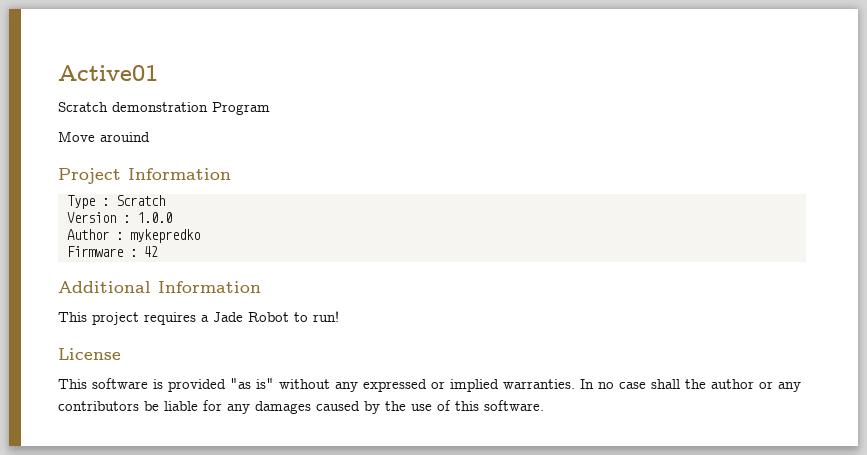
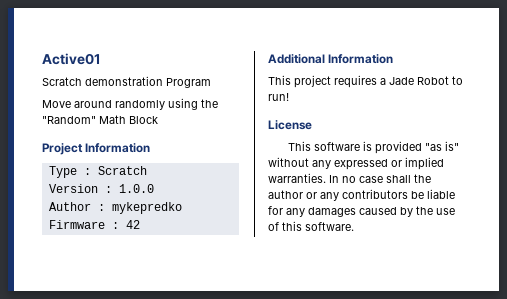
- Move arouind
+ Move around randomly using the "Random" Math Block

